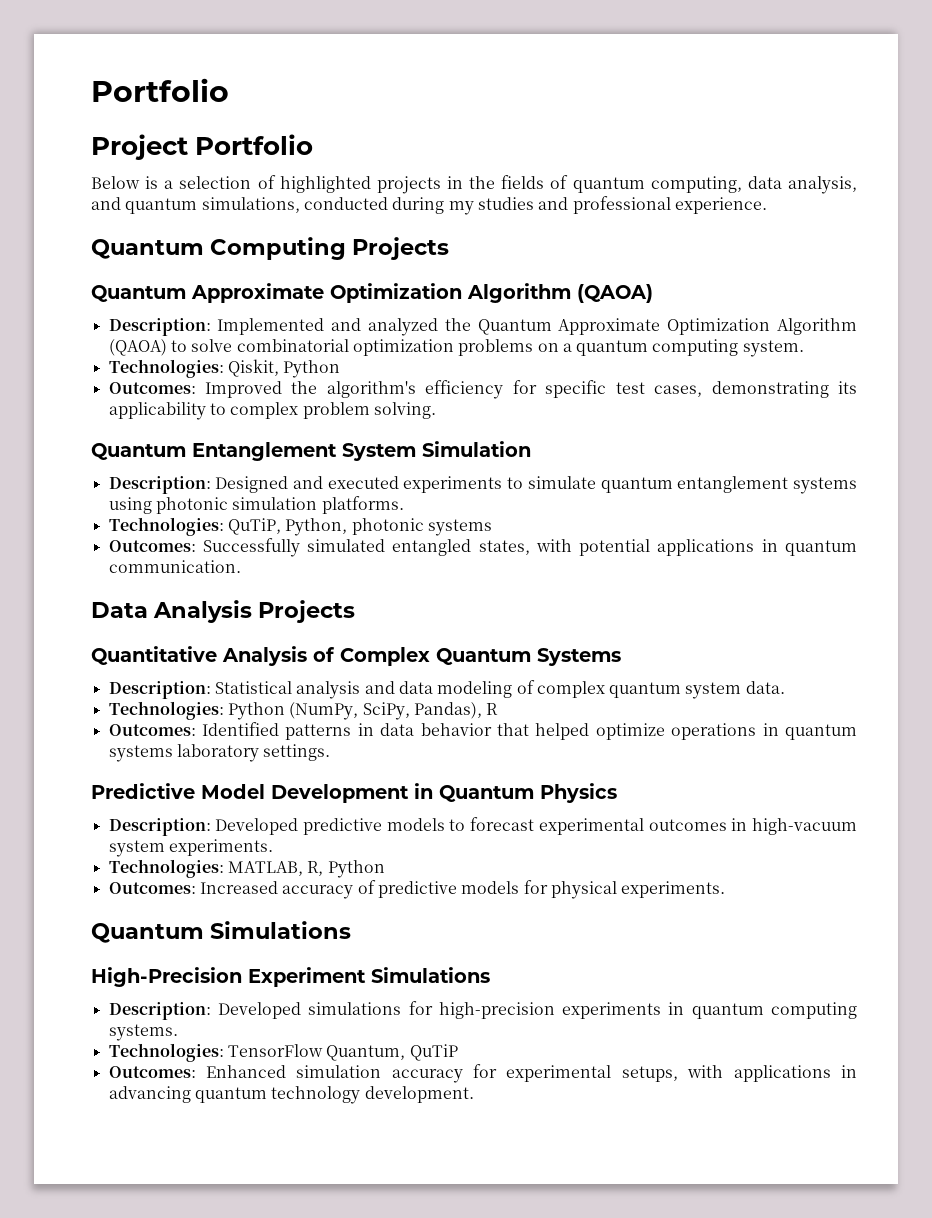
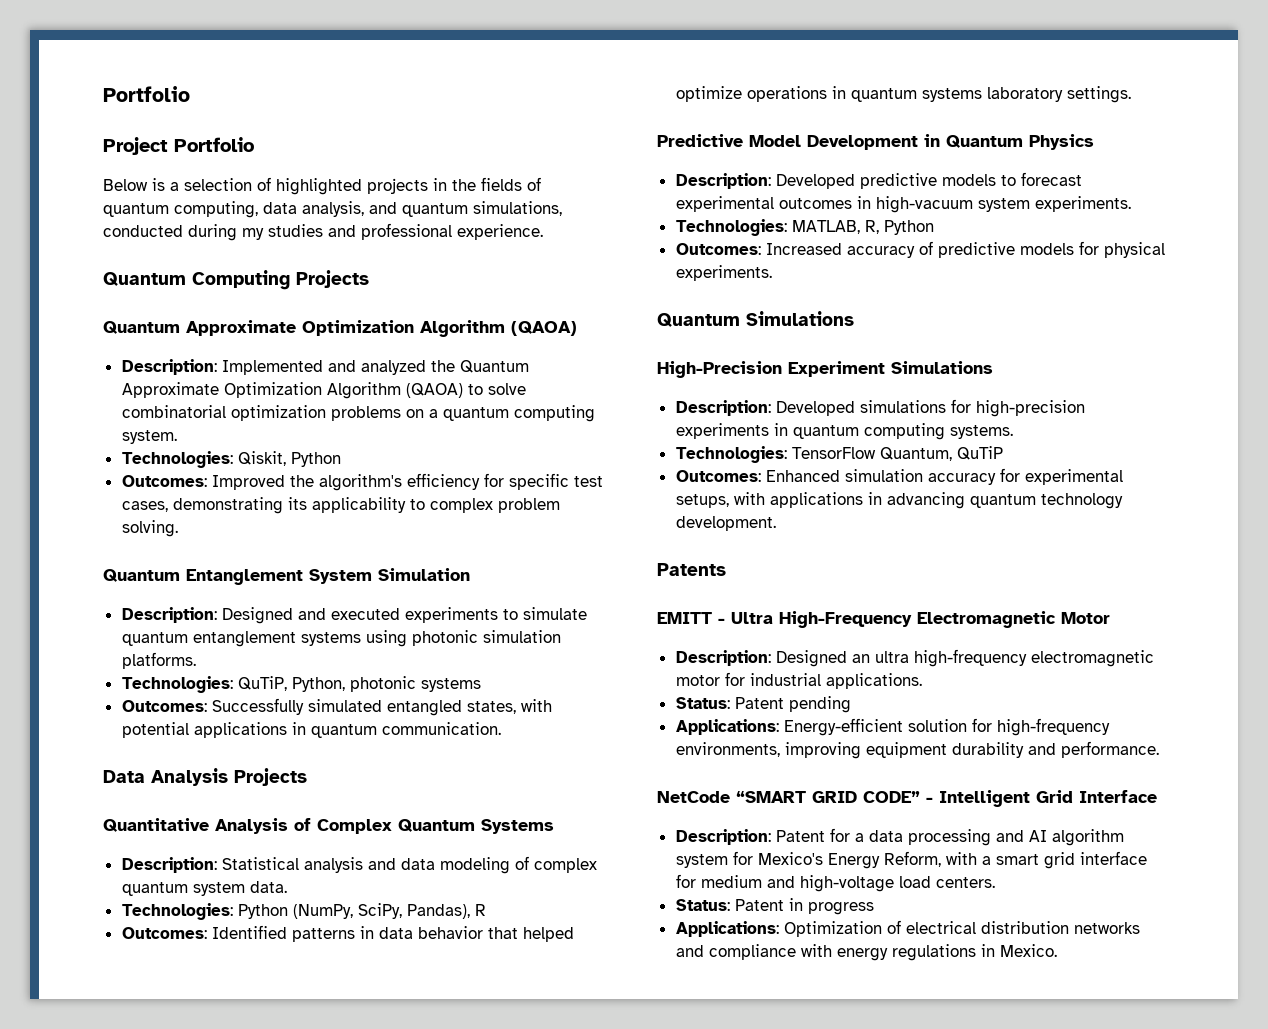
+ Patents
+ EMITT - Ultra High-Frequency Electromagnetic Motor
+ Description: Designed an ultra high-frequency electromagnetic motor for industrial applications.
+ Status: Patent pending
+ Applications: Energy-efficient solution for high-frequency environments, improving equipment durability and performance.
+ NetCode “SMART GRID CODE” - Intelligent Grid Interface
+ Description: Patent for a data processing and AI algorithm system for Mexico's Energy Reform, with a smart grid interface for medium and high-voltage load centers.
+ Status: Patent in progress
+ Applications: Optimization of electrical distribution networks and compliance with energy regulations in Mexico.

